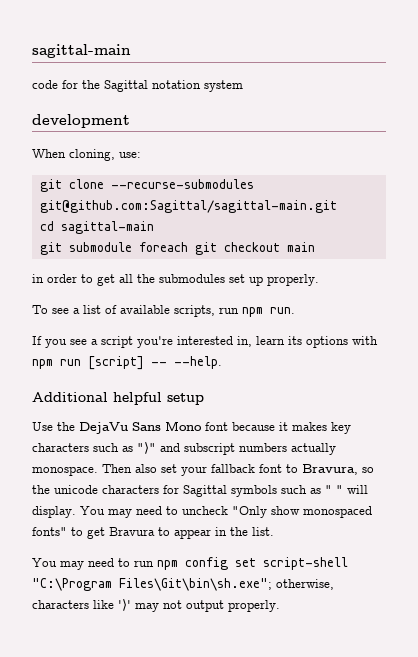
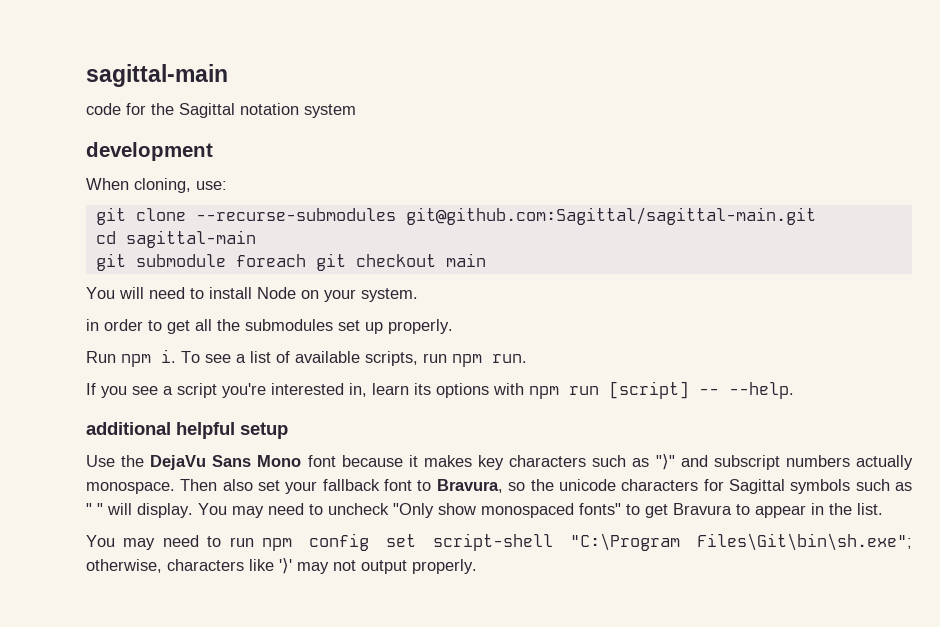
+ You will need to install Node on your system.
+ Run npm i.
- Additional helpful setup
+ additional helpful setup

